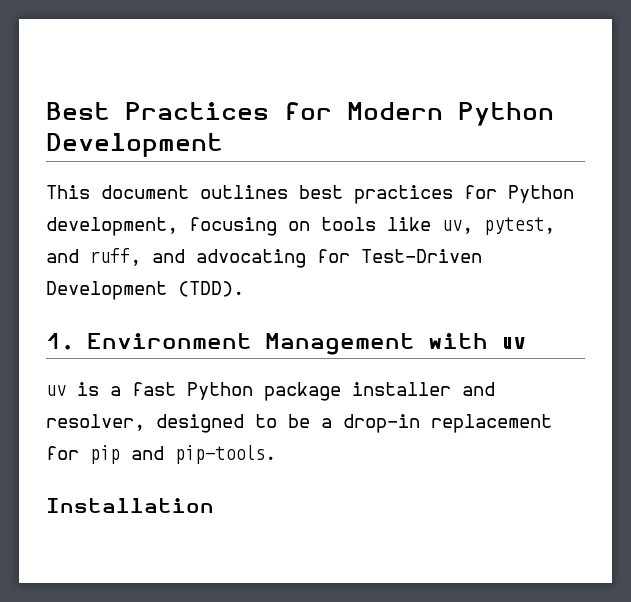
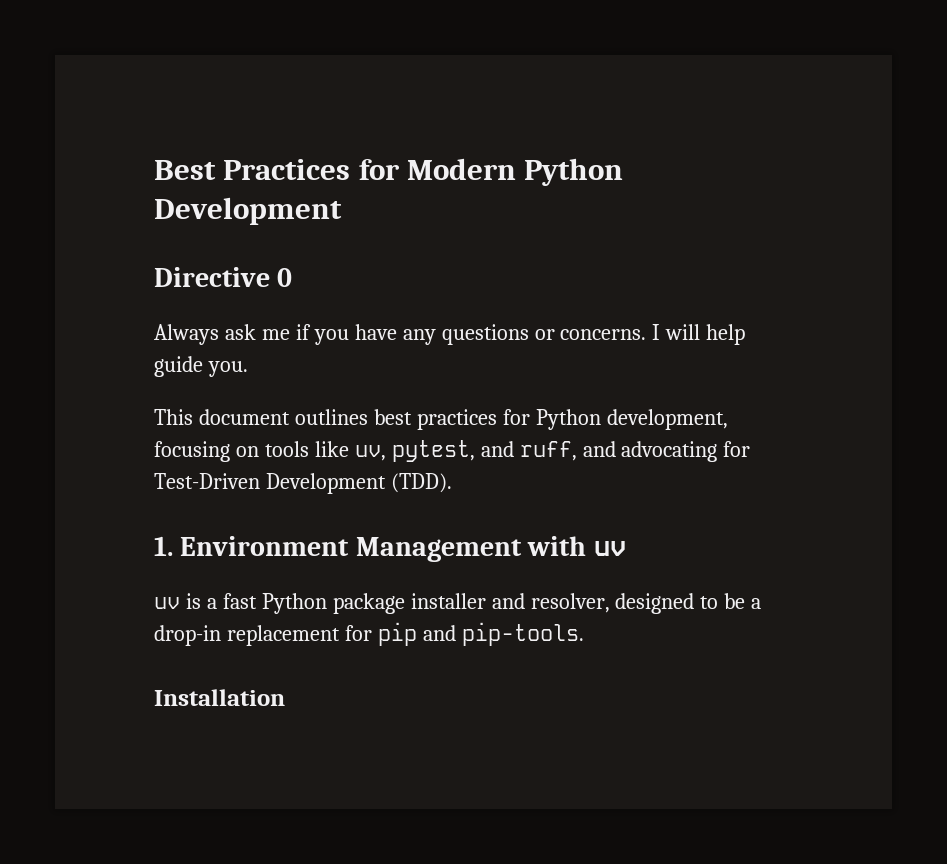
+ Directive 0
+ Always ask me if you have any questions or concerns. I will help guide you.

